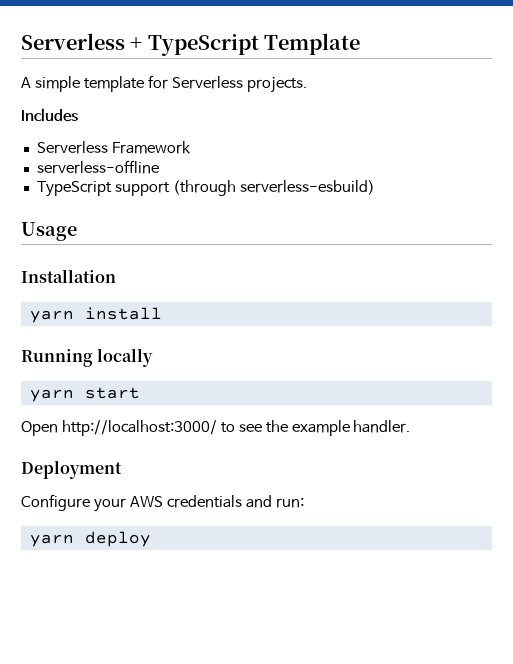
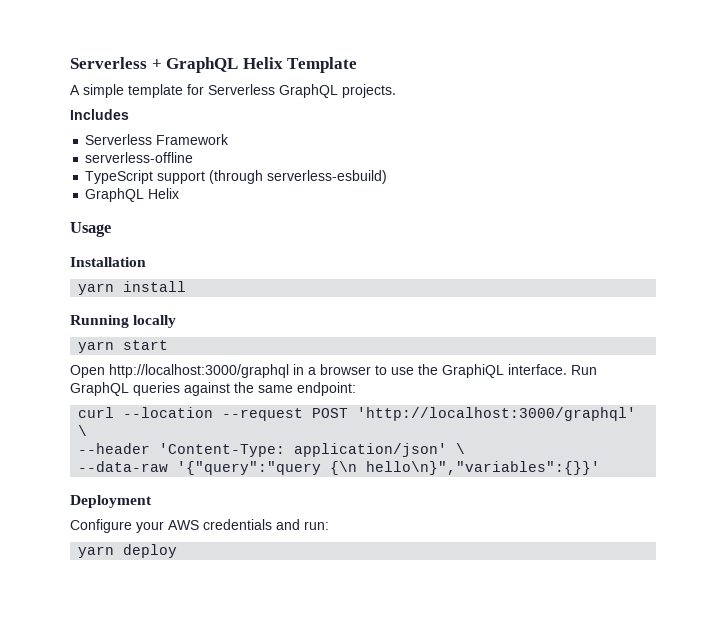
- Serverless + TypeScript Template
+ Serverless + GraphQL Helix Template
- A simple template for Serverless projects.
+ A simple template for Serverless GraphQL projects.
  TypeScript support (through serverless-esbuild)
+ GraphQL Helix
- Open http://localhost:3000/ to see the example handler.
+ Open http://localhost:3000/graphql in a browser to use the GraphiQL interface. Run GraphQL queries against the same endpoint:
+ curl --location --request POST 'http://localhost:3000/graphql' \
+ --header 'Content-Type: application/json' \
+ --data-raw '{"query":"query {\n hello\n}","variables":{}}'

